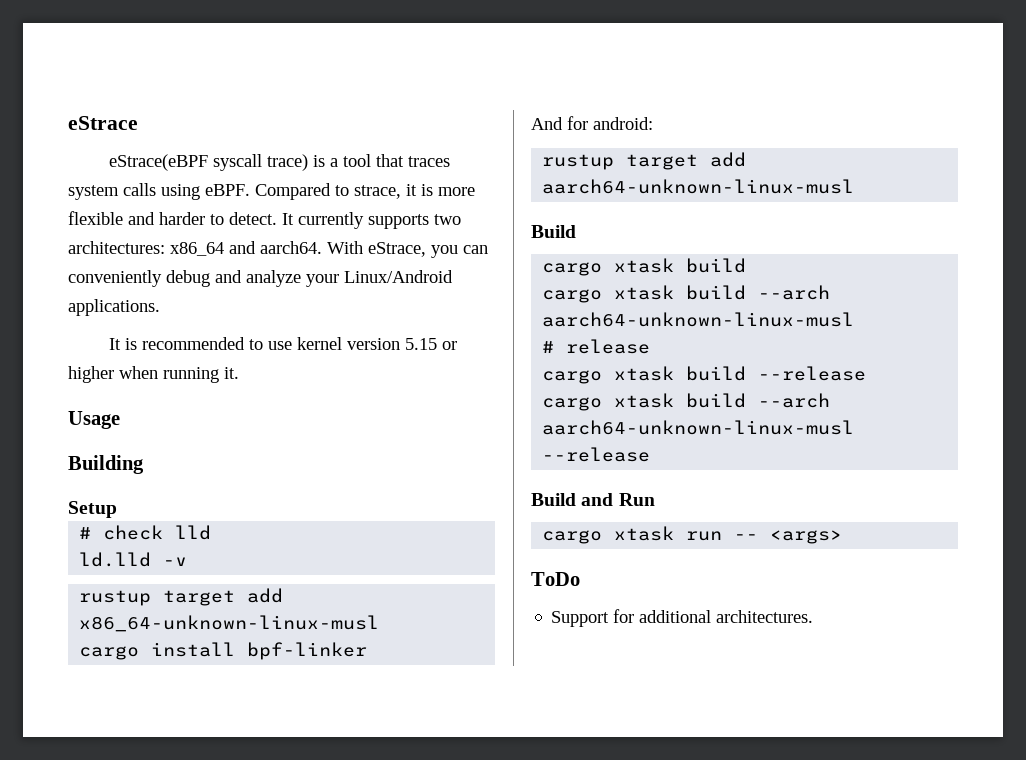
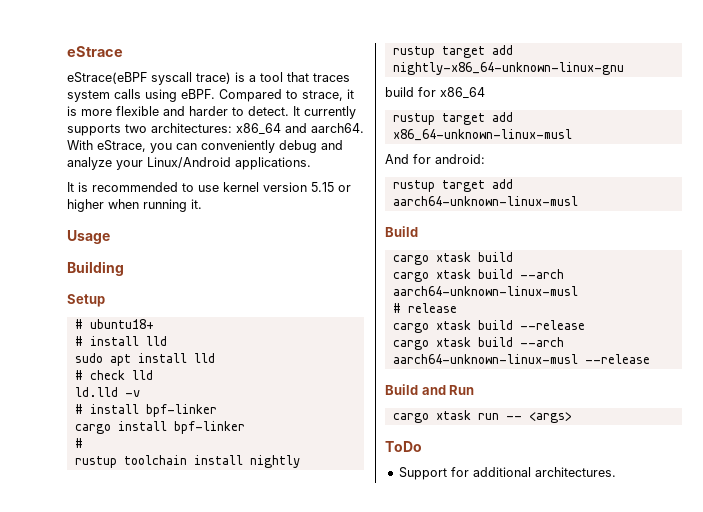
+ # ubuntu18+
+ # install lld
+ sudo apt install lld
+ # install bpf-linker
+ cargo install bpf-linker
+ #
+ rustup toolchain install nightly
+ rustup target add nightly-x86_64-unknown-linux-gnu
+ build for x86_64
- cargo install bpf-linker

